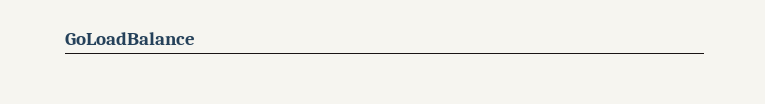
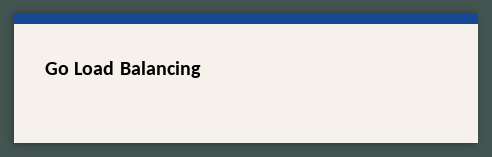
- GoLoadBalance
+ Go Load Balancing

